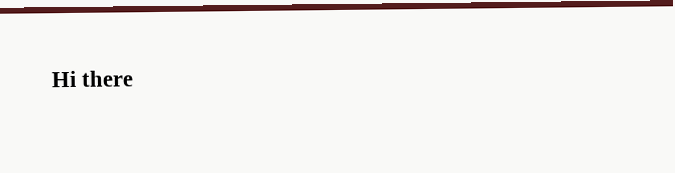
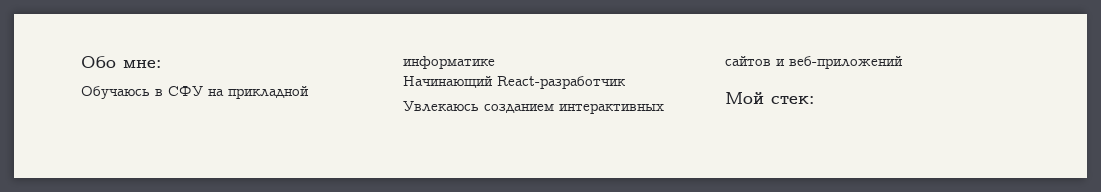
- Hi there
+ Обо мне:
+ Обучаюсь в СФУ на прикладной информатике
+ Начинающий React-разработчик
+ Увлекаюсь созданием интерактивных сайтов и веб-приложений
+ Мой стек:

